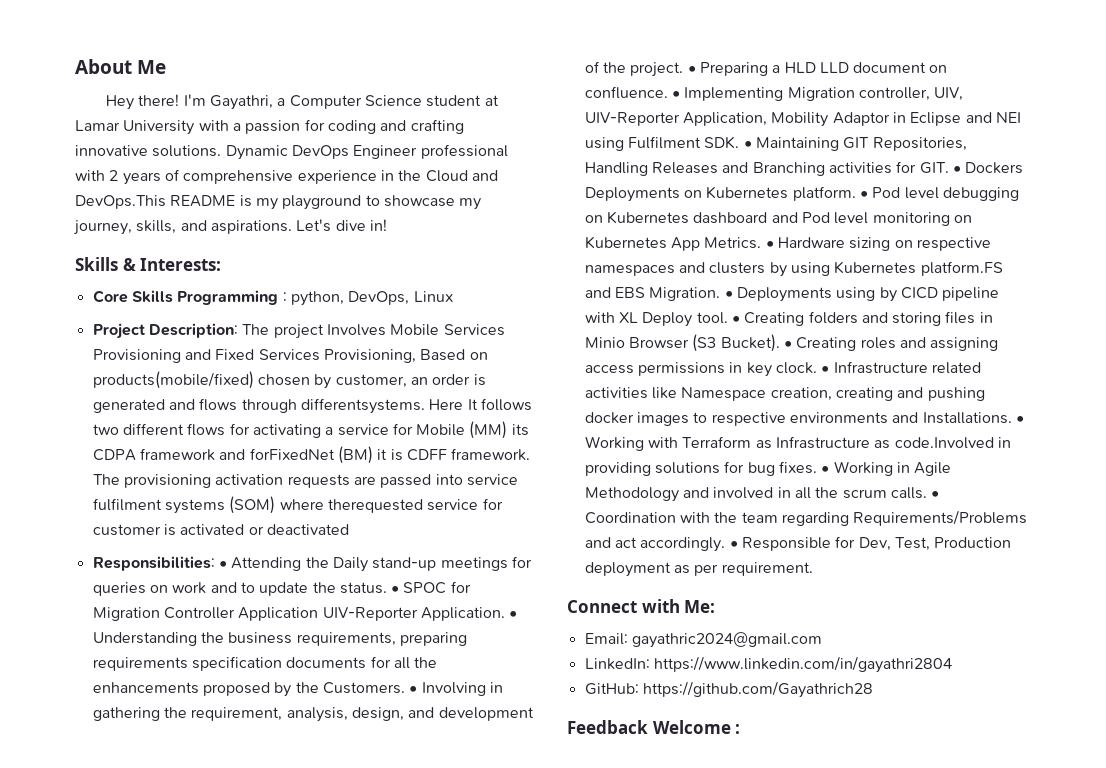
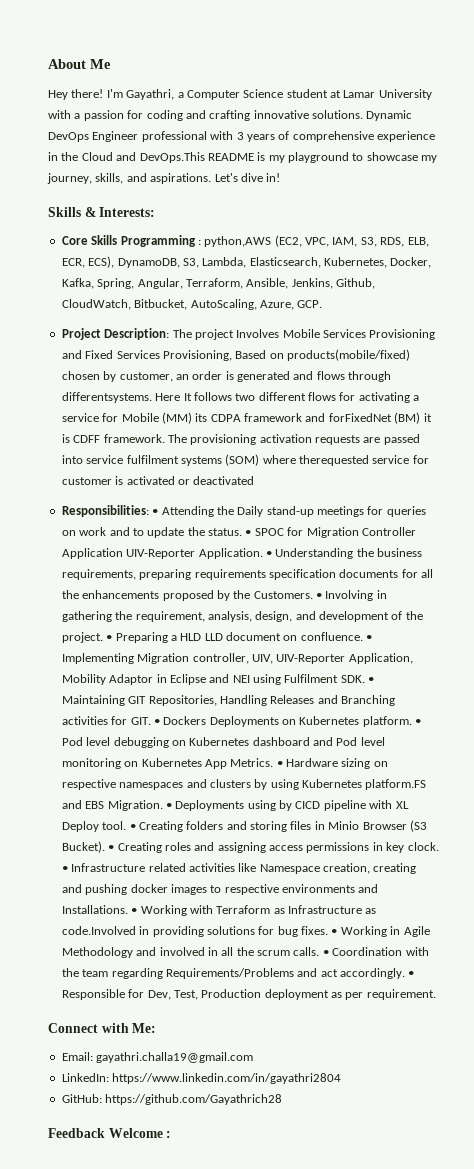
- Dynamic DevOps Engineer professional with 2 years of comprehensive experience in the Cloud and DevOps.This README is my playground to showcase my journey, skills, and aspirations.
+ Dynamic DevOps Engineer professional with 3 years of comprehensive experience in the Cloud and DevOps.This README is my playground to showcase my journey, skills, and aspirations.
- Core Skills Programming : python, DevOps, Linux
+ Core Skills Programming : python,AWS (EC2, VPC, IAM, S3, RDS, ELB, ECR, ECS), DynamoDB, S3, Lambda, Elasticsearch, Kubernetes, Docker, Kafka, Spring, Angular, Terraform, Ansible, Jenkins, Github, CloudWatch, Bitbucket, AutoScaling, Azure, GCP.
- Email: gayathric2024@gmail.com
+ Email: gayathri.challa19@gmail.com

